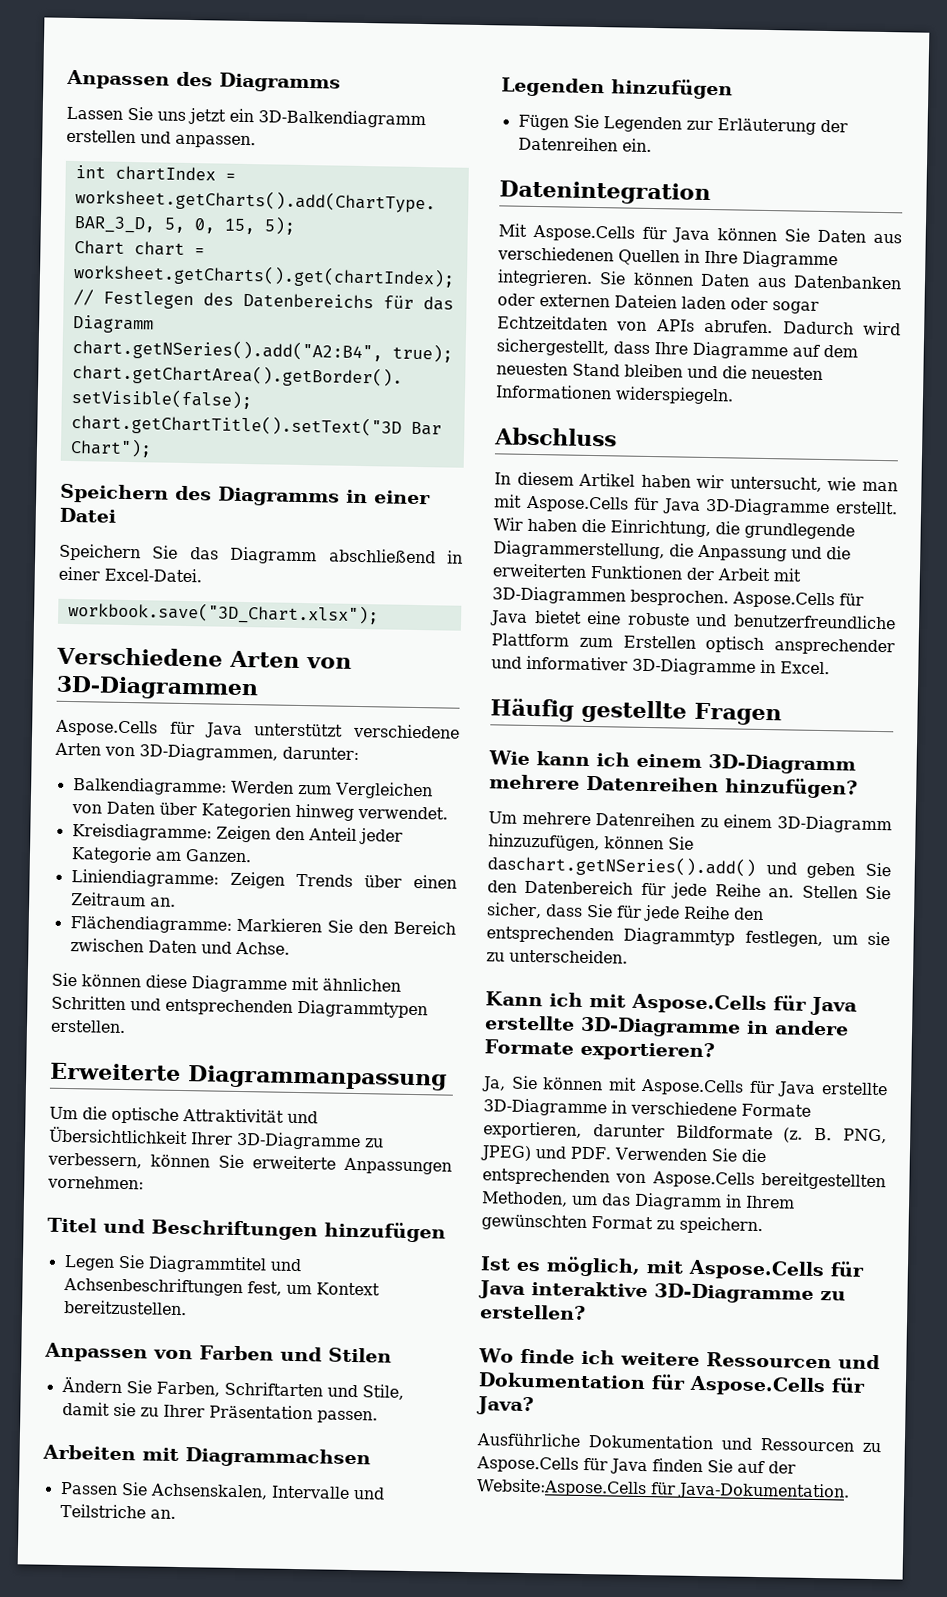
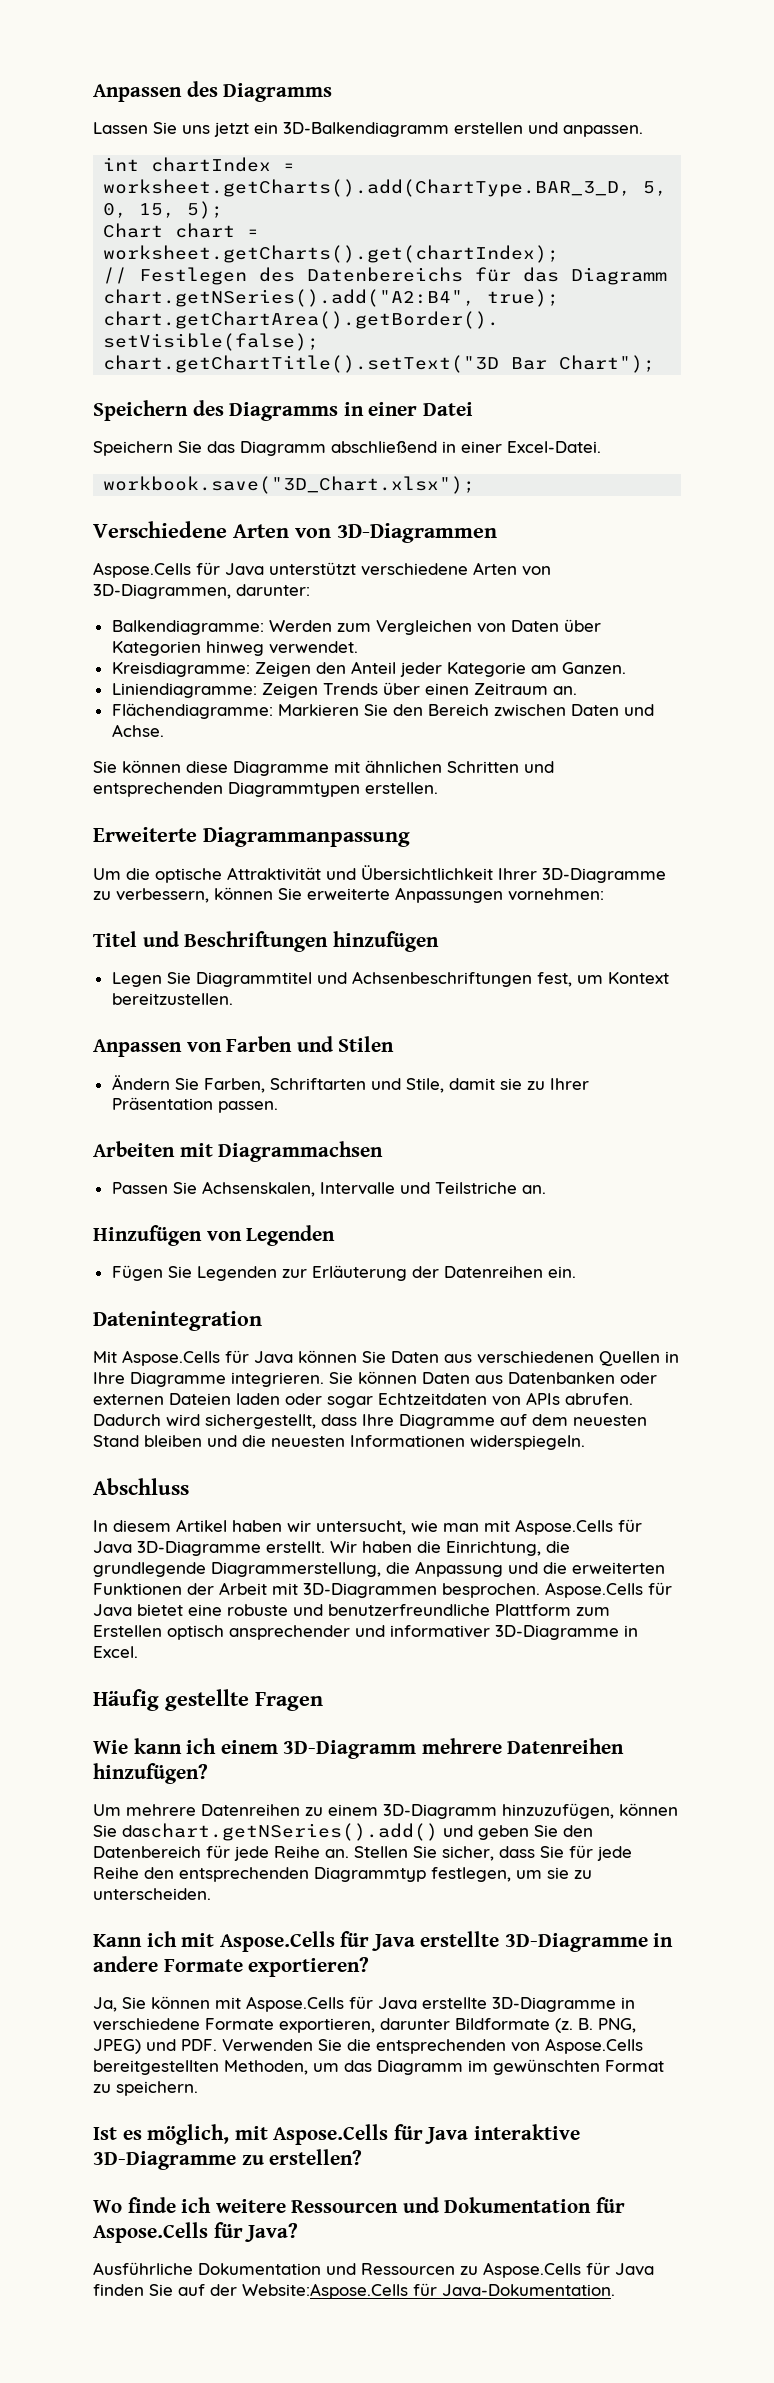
- Legenden hinzufügen
+ Hinzufügen von Legenden
- B. PNG, JPEG) und PDF. Verwenden Sie die entsprechenden von Aspose.Cells bereitgestellten Methoden, um das Diagramm in Ihrem gewünschten Format zu speichern.
+ B. PNG, JPEG) und PDF. Verwenden Sie die entsprechenden von Aspose.Cells bereitgestellten Methoden, um das Diagramm im gewünschten Format zu speichern.

